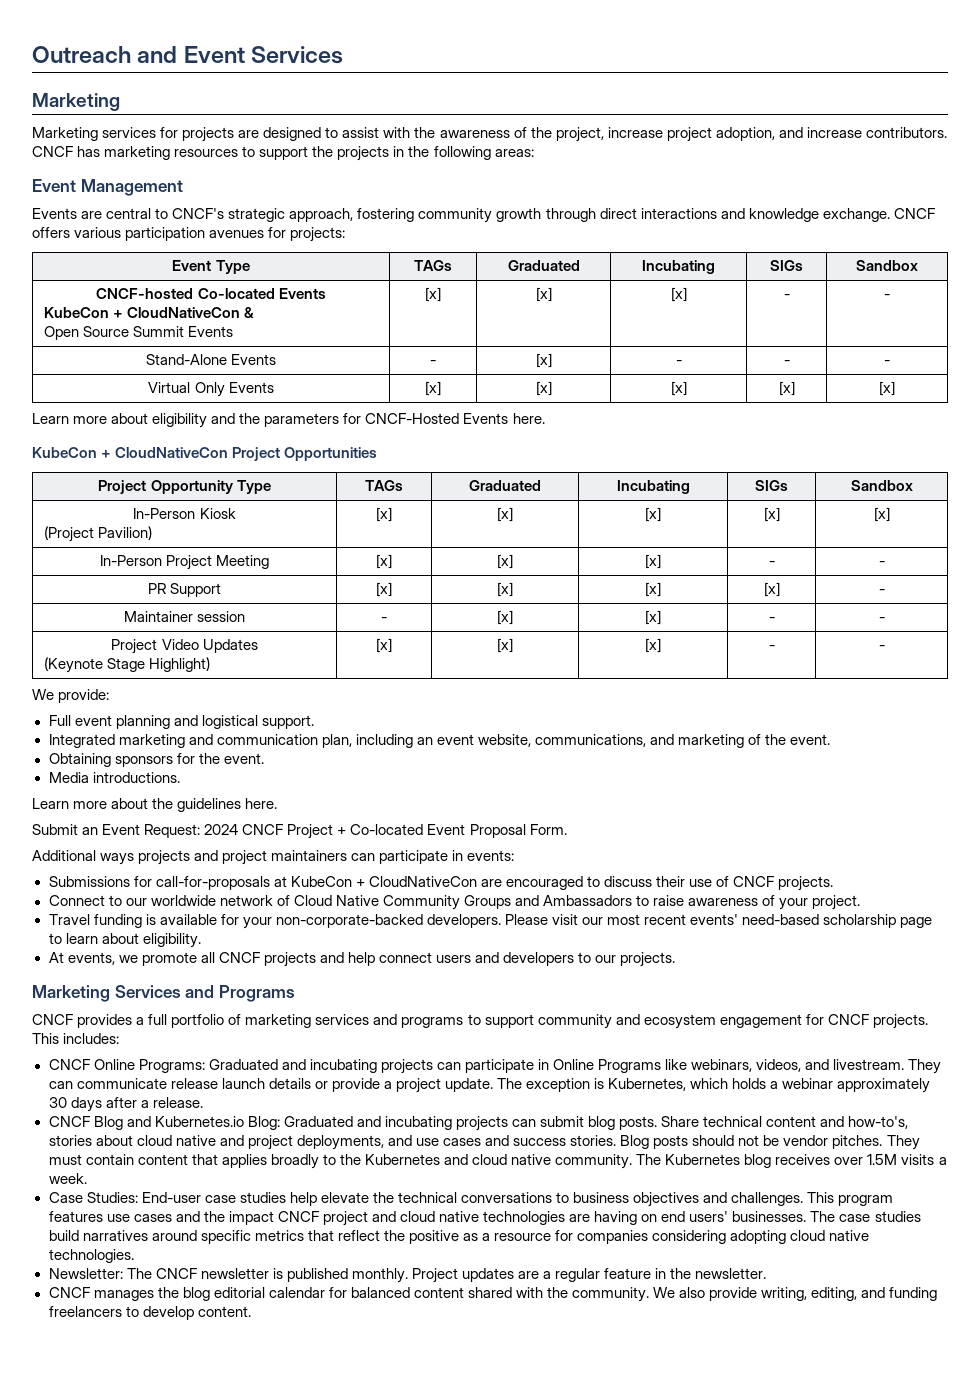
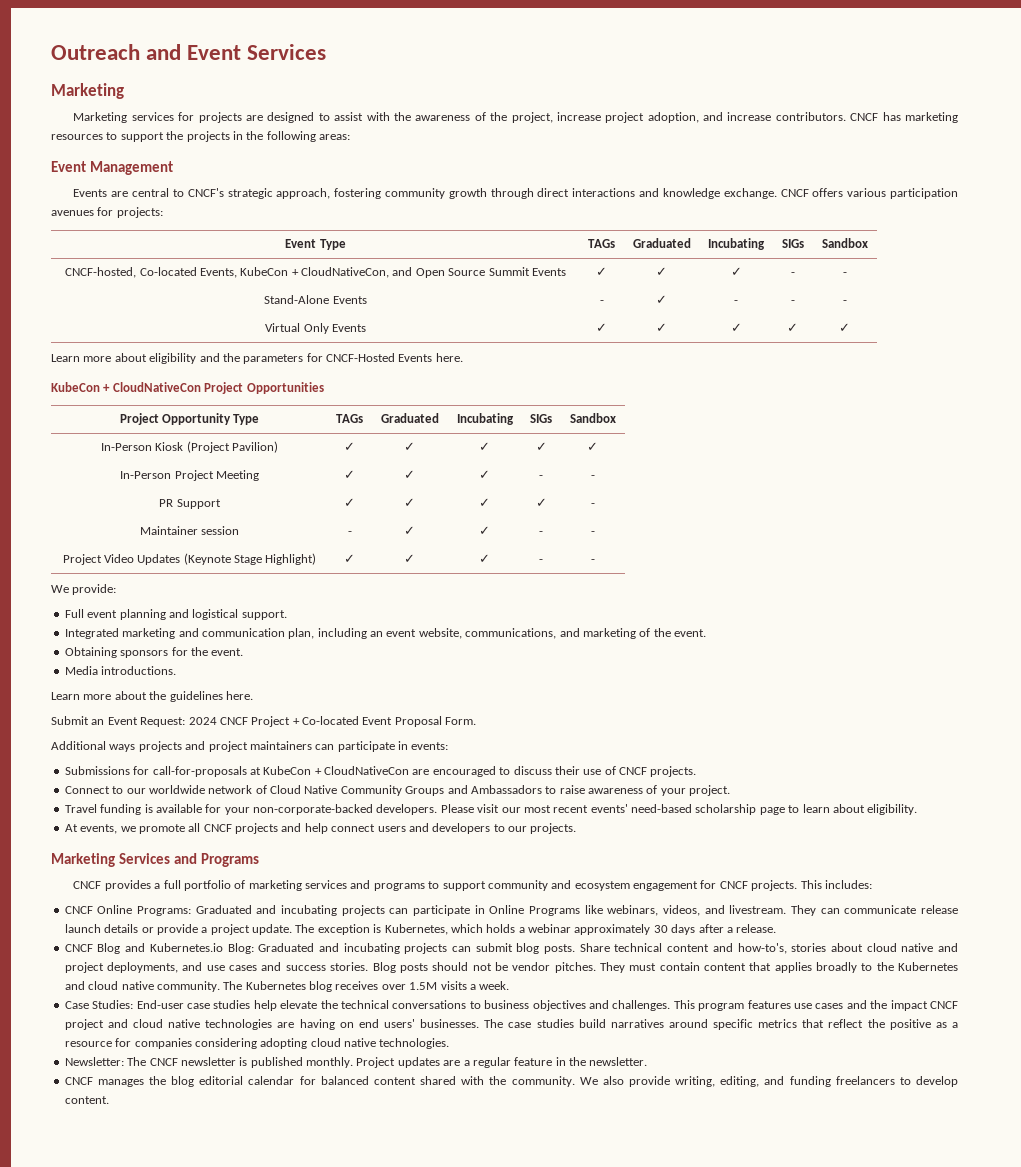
- CNCF-hosted Co-located Events
- KubeCon + CloudNativeCon &
- Open Source Summit Events | [x] | [x] | [x] | - | -
+ CNCF-hosted, Co-located Events, KubeCon + CloudNativeCon, and Open Source Summit Events | ✓ | ✓ | ✓ | - | -
- Stand-Alone Events | - | [x] | - | - | -
+ Stand-Alone Events | - | ✓ | - | - | -
- Virtual Only Events | [x] | [x] | [x] | [x] | [x]
+ Virtual Only Events | ✓ | ✓ | ✓ | ✓ | ✓
- In-Person Kiosk
- (Project Pavilion) | [x] | [x] | [x] | [x] | [x]
+ In-Person Kiosk (Project Pavilion) | ✓ | ✓ | ✓ | ✓ | ✓
- In-Person Project Meeting | [x] | [x] | [x] | - | -
+ In-Person Project Meeting | ✓ | ✓ | ✓ | - | -
- PR Support | [x] | [x] | [x] | [x] | -
+ PR Support | ✓ | ✓ | ✓ | ✓ | -
- Maintainer session | - | [x] | [x] | - | -
+ Maintainer session | - | ✓ | ✓ | - | -
- Project Video Updates
- (Keynote Stage Highlight) | [x] | [x] | [x] | - | -
+ Project Video Updates (Keynote Stage Highlight) | ✓ | ✓ | ✓ | - | -

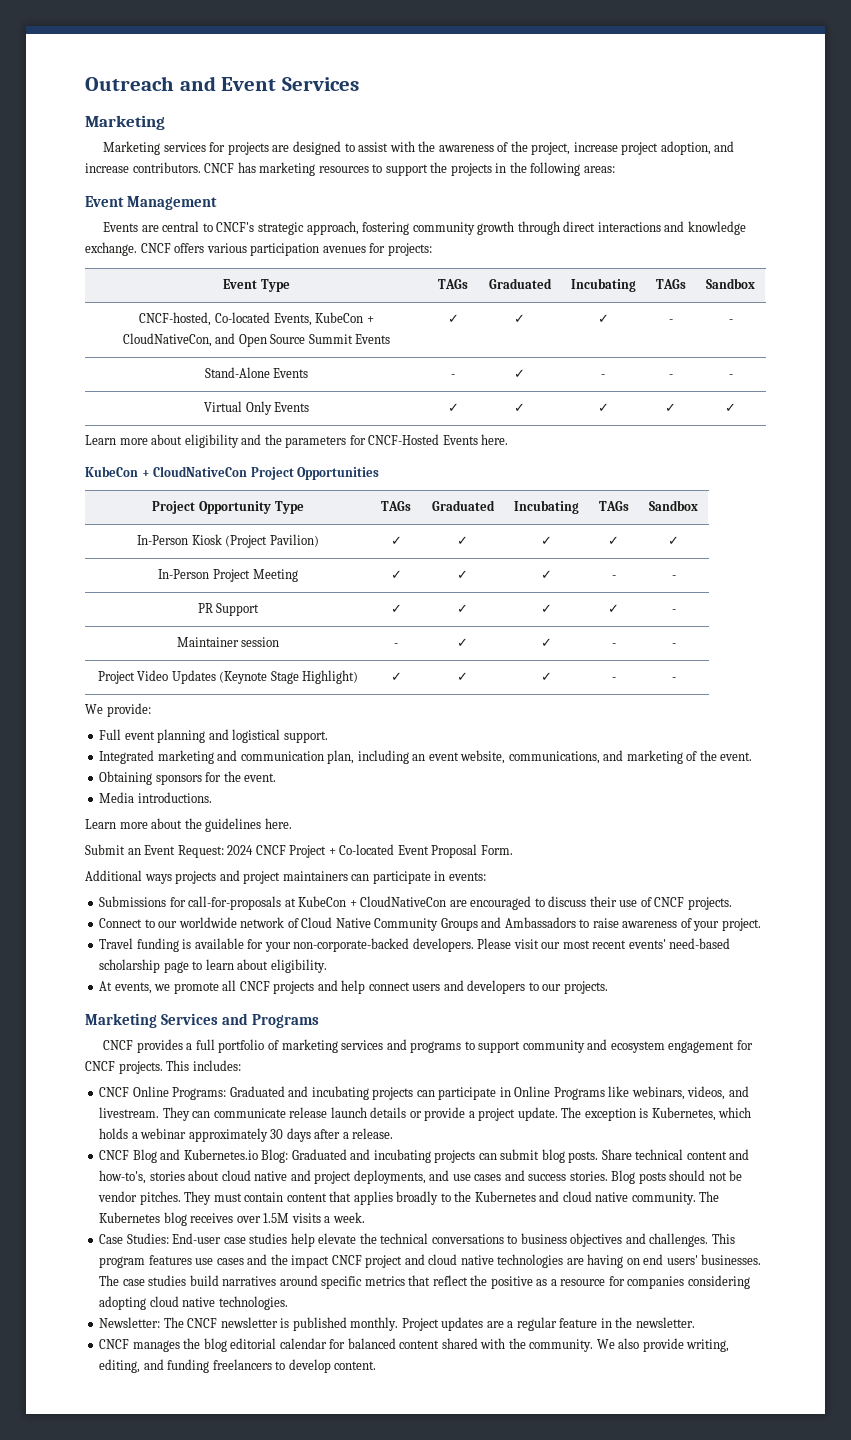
- Event Type | TAGs | Graduated | Incubating | SIGs | Sandbox
+ Event Type | TAGs | Graduated | Incubating | TAGs | Sandbox
- Project Opportunity Type | TAGs | Graduated | Incubating | SIGs | Sandbox
+ Project Opportunity Type | TAGs | Graduated | Incubating | TAGs | Sandbox

